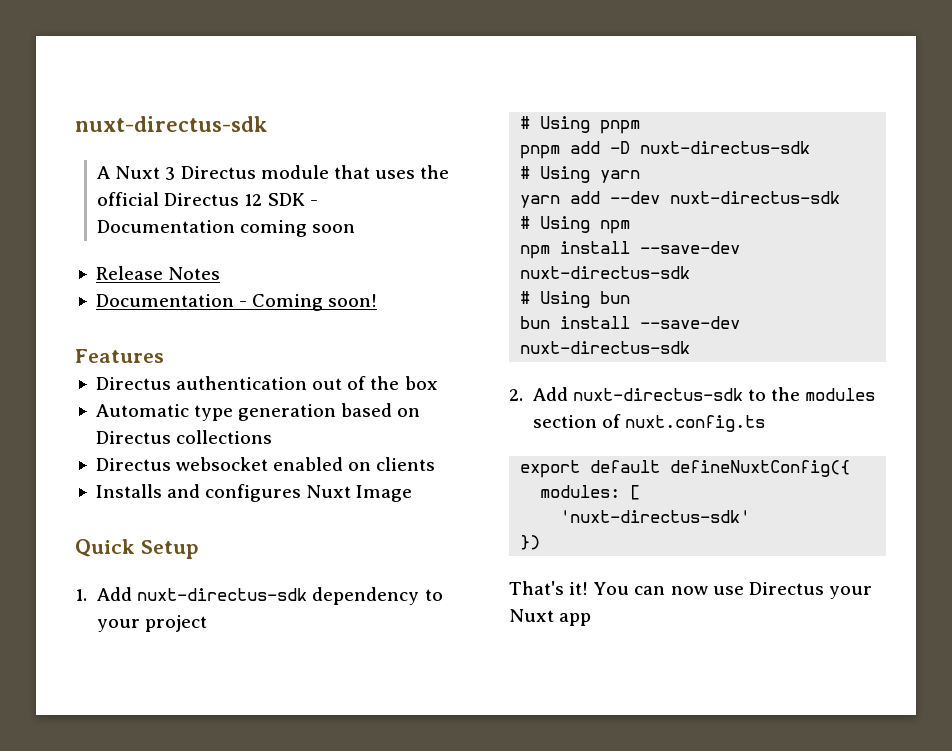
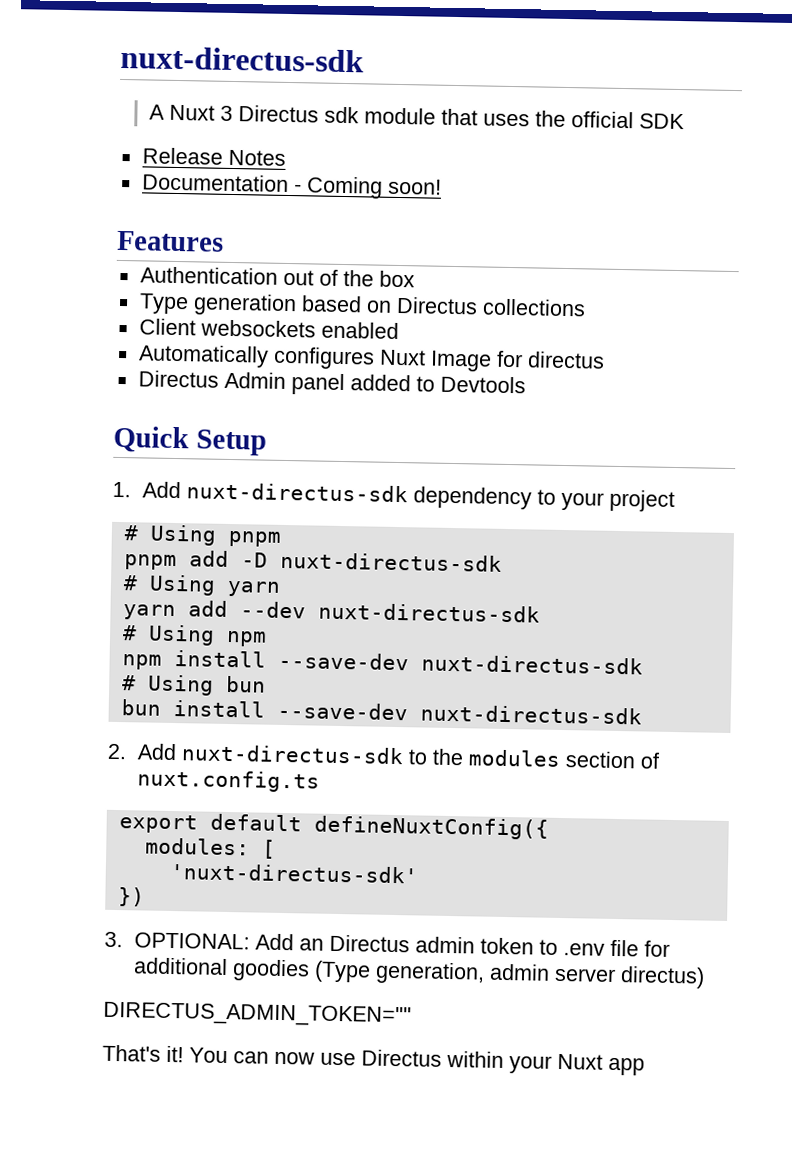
- A Nuxt 3 Directus module that uses the official Directus 12 SDK - Documentation coming soon
+ A Nuxt 3 Directus sdk module that uses the official SDK
- Directus authentication out of the box
+ Authentication out of the box
- Automatic type generation based on Directus collections
+ Type generation based on Directus collections
- Directus websocket enabled on clients
- Installs and configures Nuxt Image
+ Client websockets enabled
+ Automatically configures Nuxt Image for directus
+ Directus Admin panel added to Devtools
+ 3. OPTIONAL: Add an Directus admin token to .env file for additional goodies (Type generation, admin server directus)
+ DIRECTUS_ADMIN_TOKEN=""
- You can now use Directus your Nuxt app
+ You can now use Directus within your Nuxt app

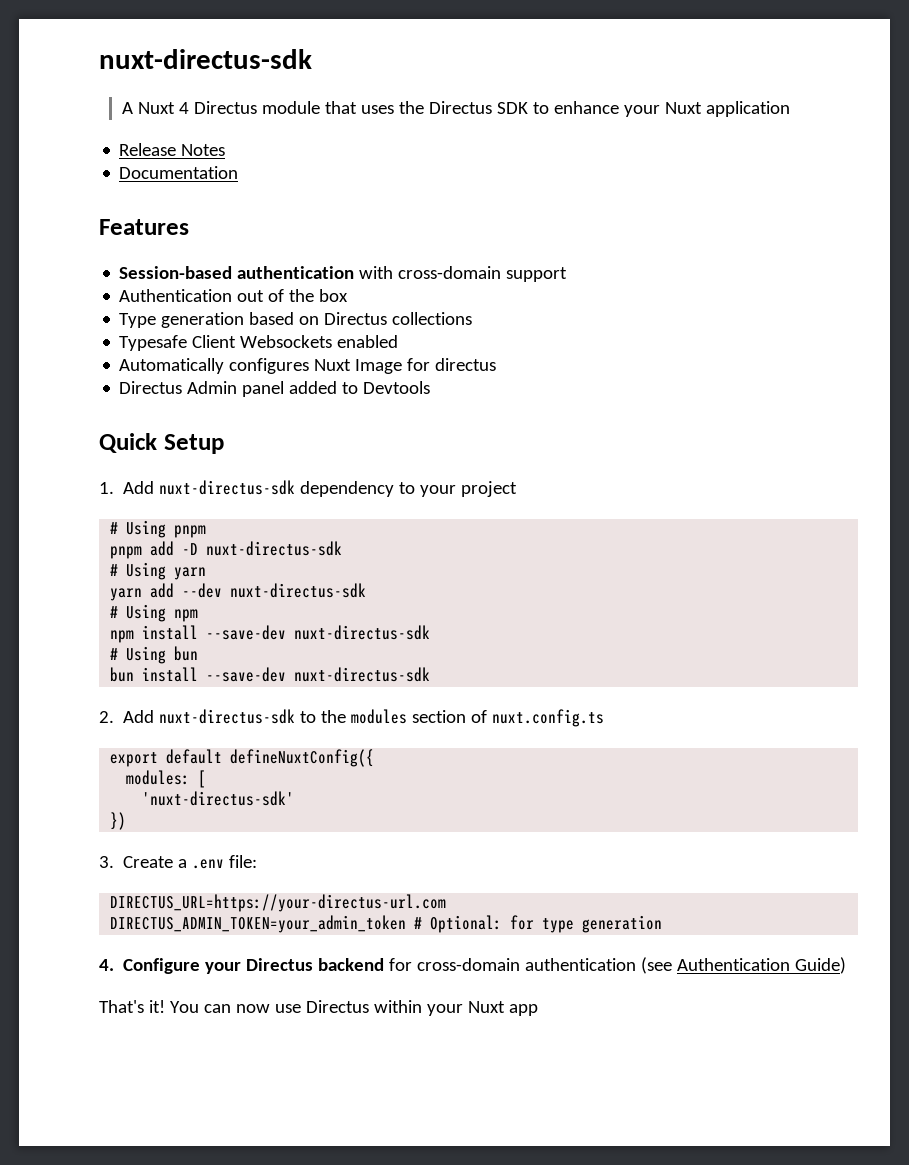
- A Nuxt 3 Directus sdk module that uses the official SDK
+ A Nuxt 4 Directus module that uses the Directus SDK to enhance your Nuxt application
  Release Notes
- Documentation - Coming soon!
+ Documentation
  Features
+ Session-based authentication with cross-domain support
- Client websockets enabled
+ Typesafe Client Websockets enabled
- 3. OPTIONAL: Add an Directus admin token to .env file for additional goodies (Type generation, admin server directus)
- DIRECTUS_ADMIN_TOKEN=""
+ 3. Create a .env file:
+ DIRECTUS_URL=https://your-directus-url.com
+ DIRECTUS_ADMIN_TOKEN=your_admin_token # Optional: for type generation
+ 4. Configure your Directus backend for cross-domain authentication (see Authentication Guide)

